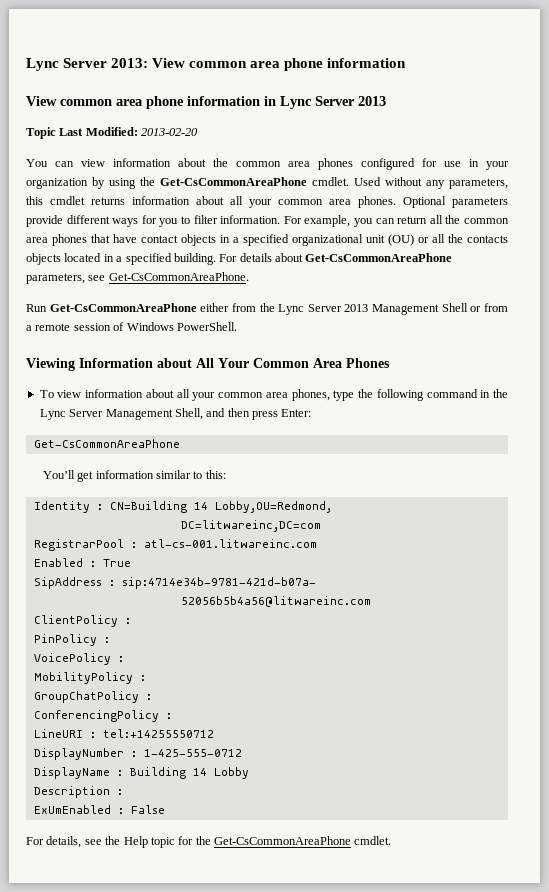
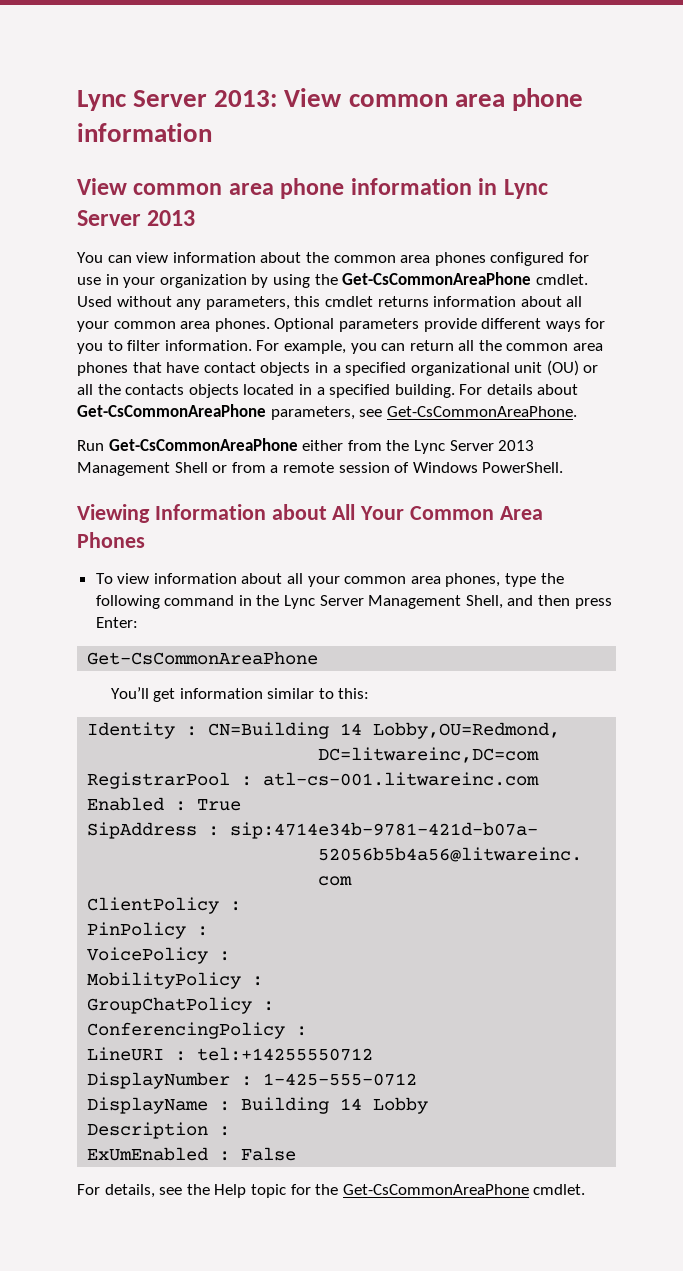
- Topic Last Modified: 2013-02-20

